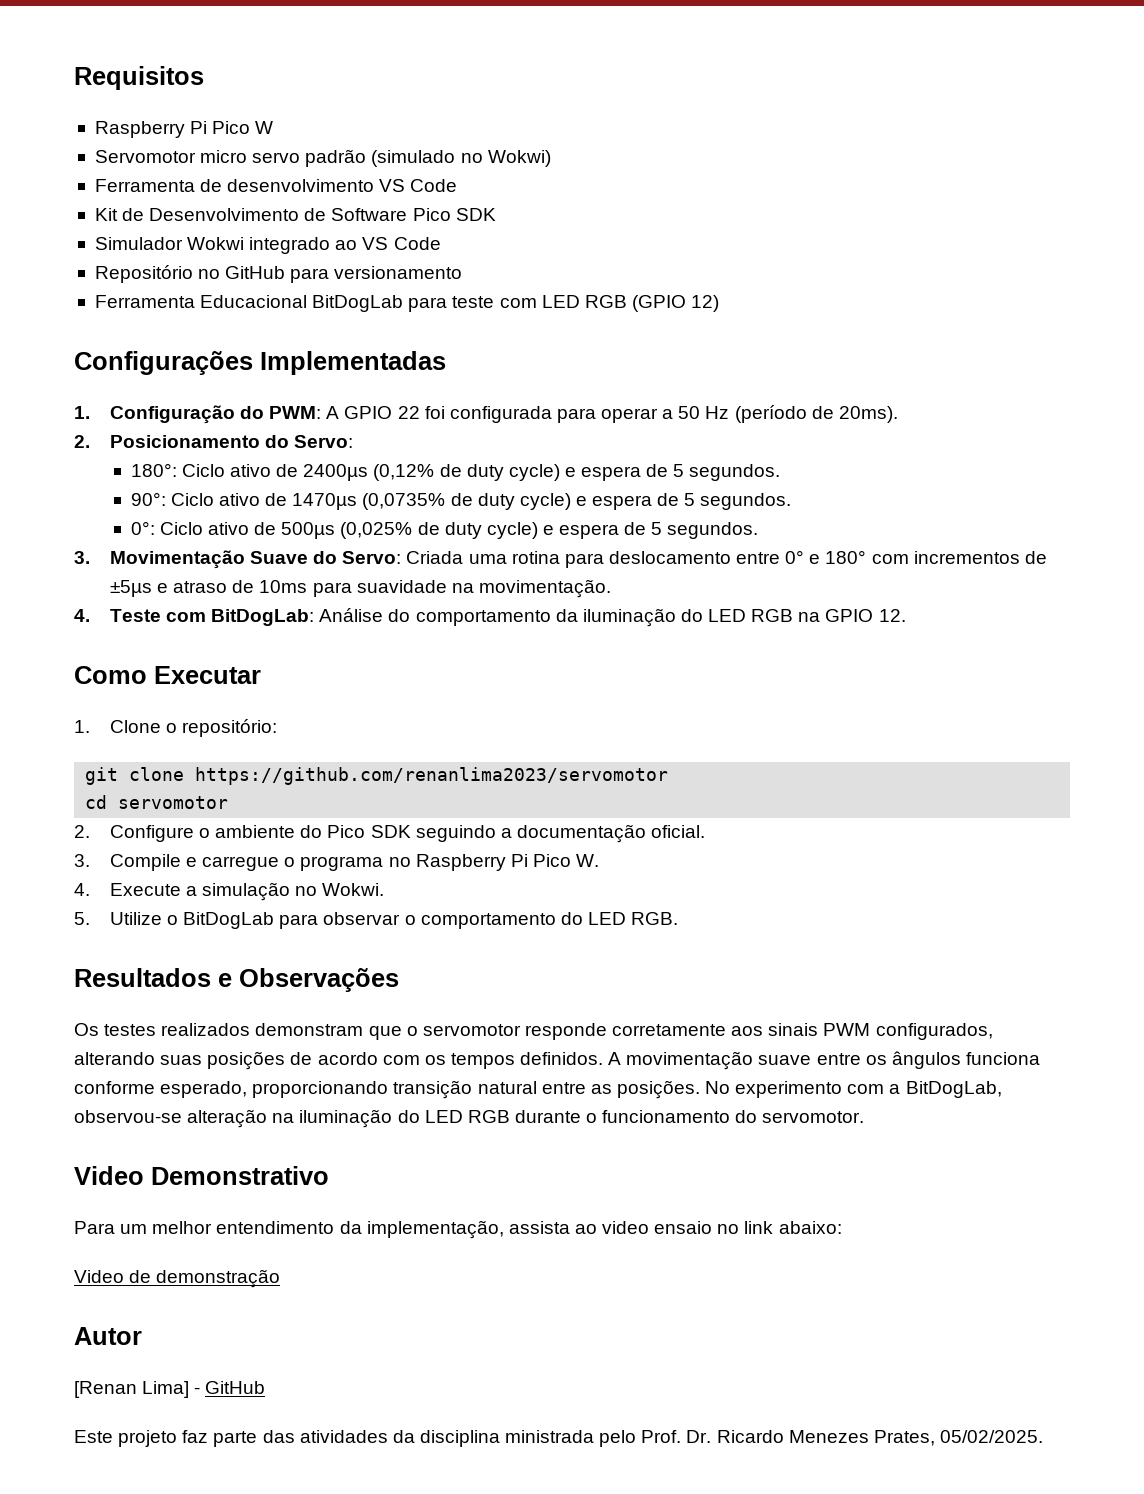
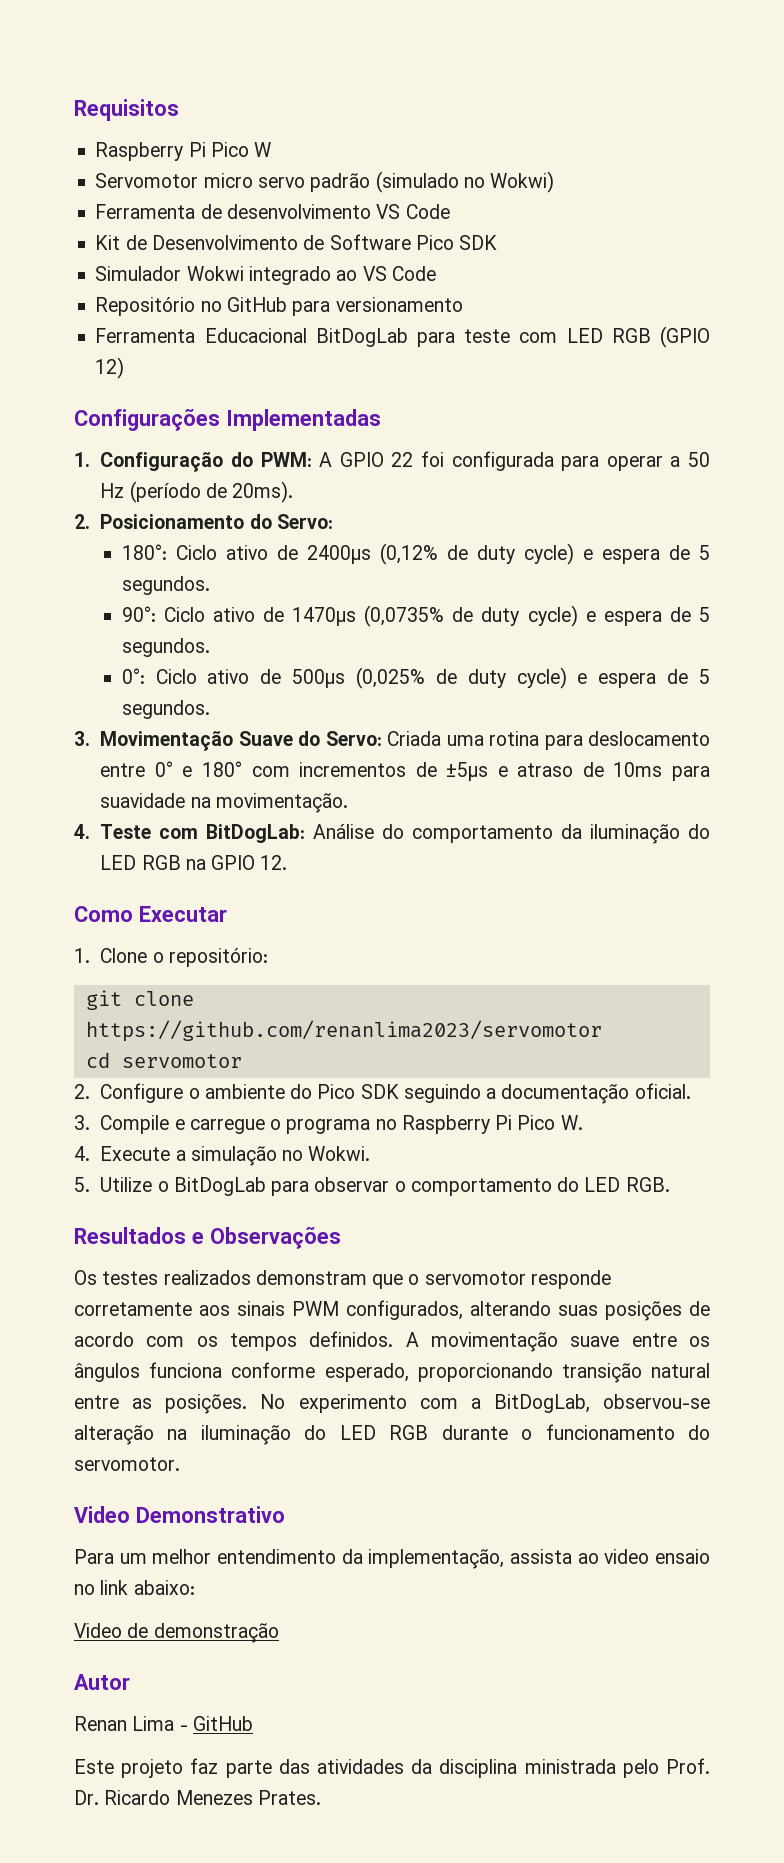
- [Renan Lima] - GitHub
+ Renan Lima - GitHub
- Este projeto faz parte das atividades da disciplina ministrada pelo Prof. Dr. Ricardo Menezes Prates, 05/02/2025.
+ Este projeto faz parte das atividades da disciplina ministrada pelo Prof. Dr. Ricardo Menezes Prates.

